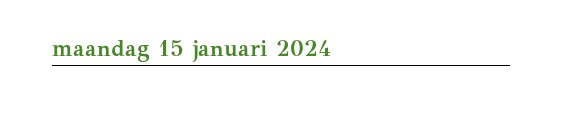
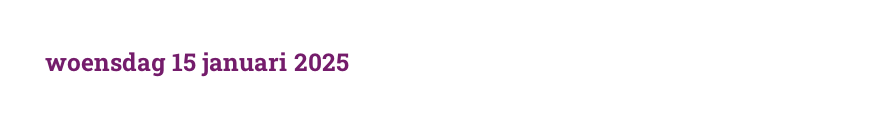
- maandag 15 januari 2024
+ woensdag 15 januari 2025

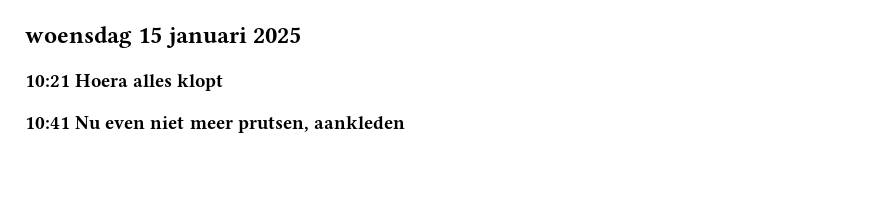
+ 10:21 Hoera alles klopt
+ 10:41 Nu even niet meer prutsen, aankleden

